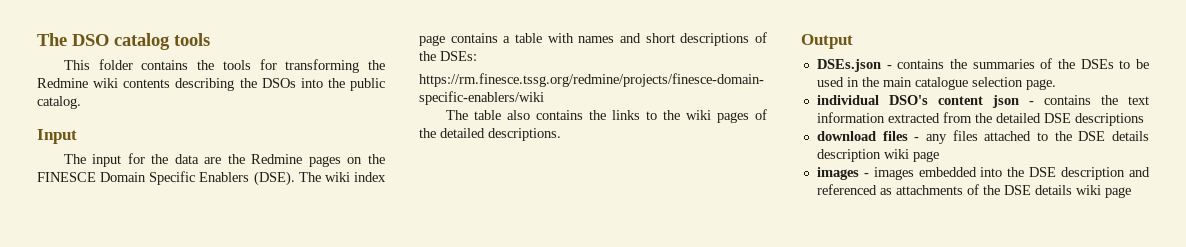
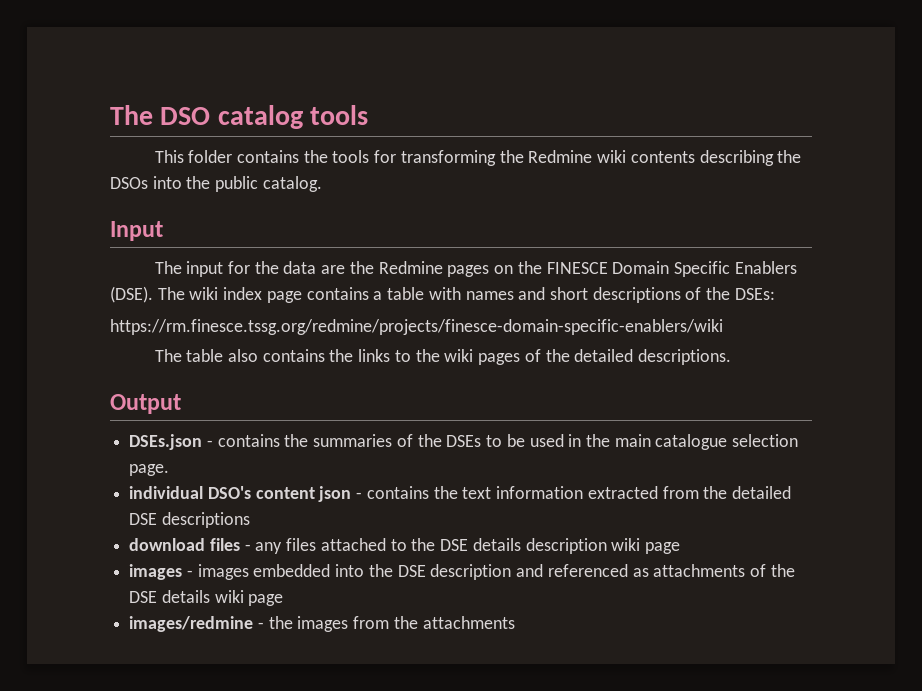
+ images/redmine - the images from the attachments

